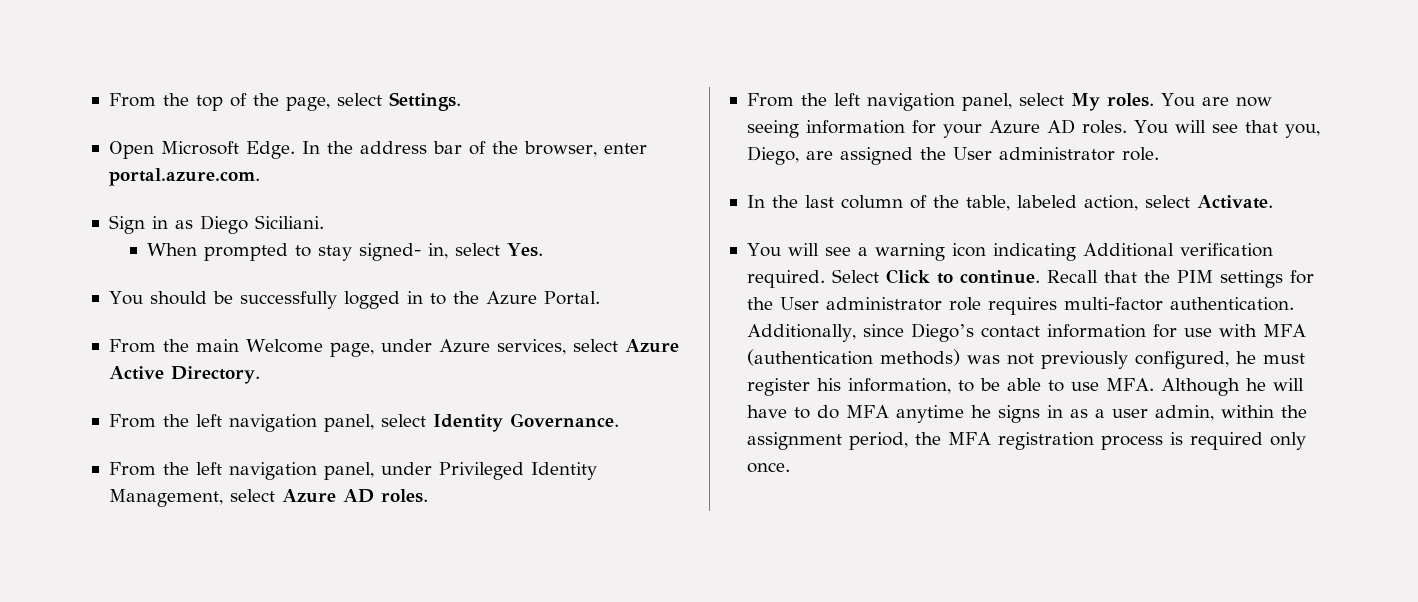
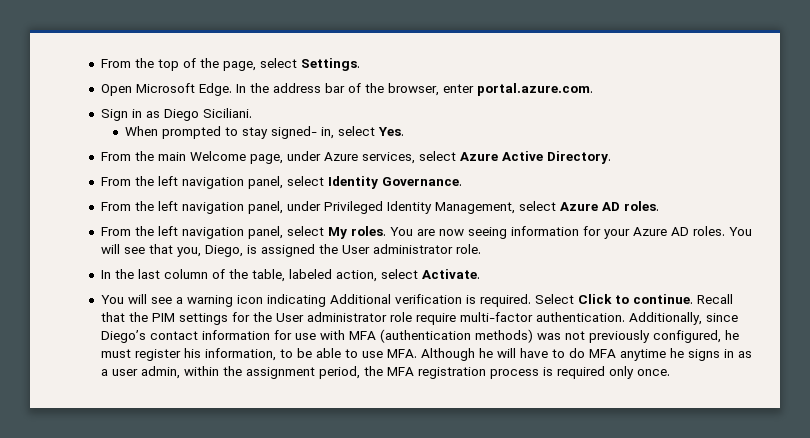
- You should be successfully logged in to the Azure Portal.
- You will see that you, Diego, are assigned the User administrator role.
+ You will see that you, Diego, is assigned the User administrator role.
- You will see a warning icon indicating Additional verification required.
+ You will see a warning icon indicating Additional verification is required.
- Recall that the PIM settings for the User administrator role requires multi-factor authentication.
+ Recall that the PIM settings for the User administrator role require multi-factor authentication.

